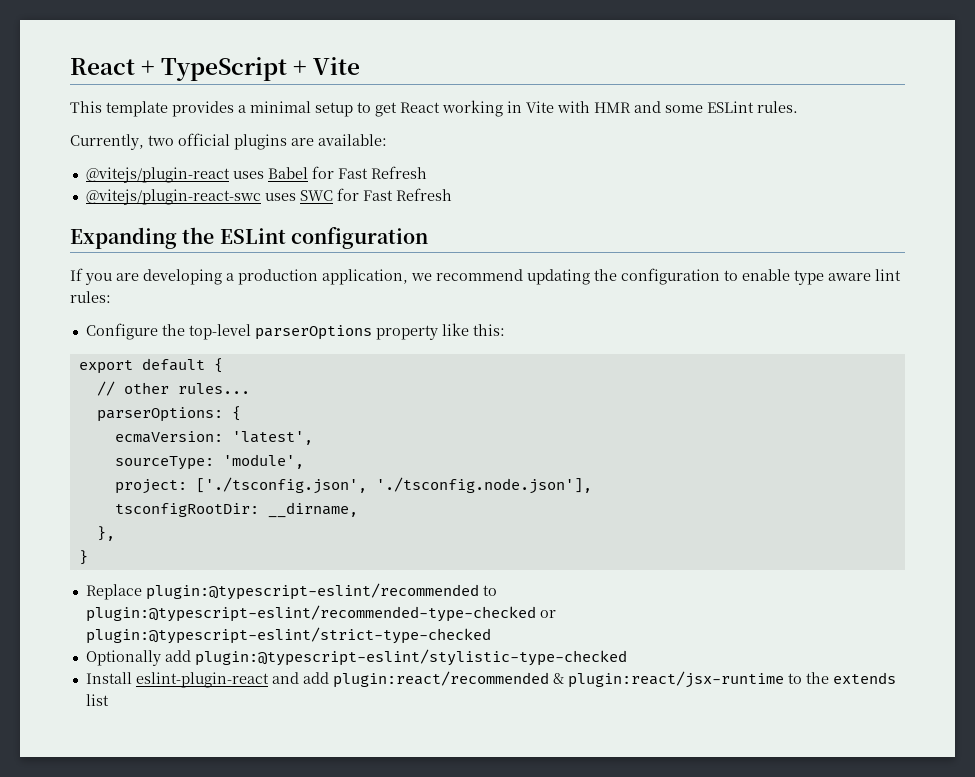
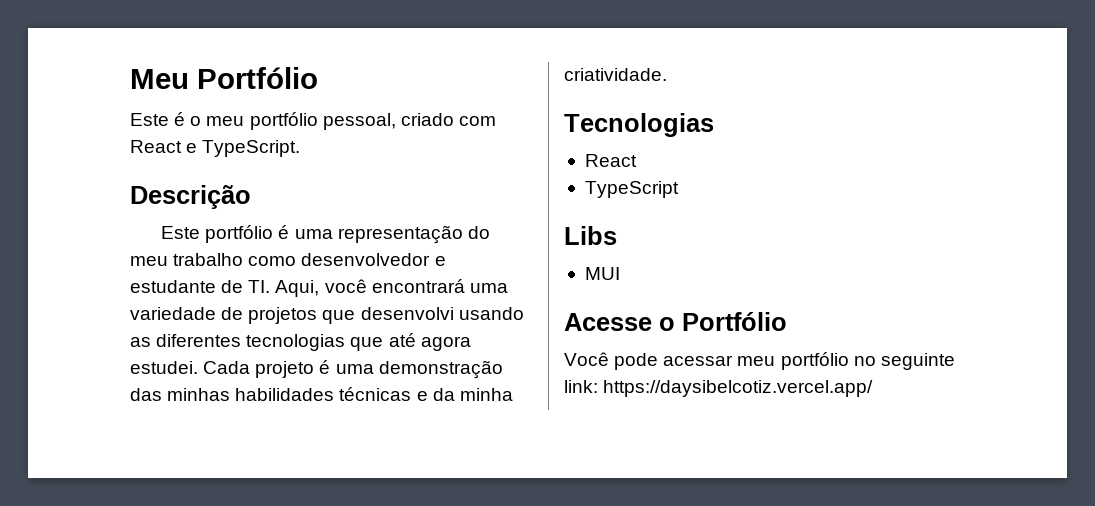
- React + TypeScript + Vite
- This template provides a minimal setup to get React working in Vite with HMR and some ESLint rules.
- Currently, two official plugins are available:
- @vitejs/plugin-react uses Babel for Fast Refresh
- @vitejs/plugin-react-swc uses SWC for Fast Refresh
- Expanding the ESLint configuration
- If you are developing a production application, we recommend updating the configuration to enable type aware lint rules:
- Configure the top-level parserOptions property like this:
- export default {
- // other rules...
- parserOptions: {
- ecmaVersion: 'latest',
- sourceType: 'module',
- project: ['./tsconfig.json', './tsconfig.node.json'],
- tsconfigRootDir: __dirname,
- },
- }
- Replace plugin:@typescript-eslint/recommended to plugin:@typescript-eslint/recommended-type-checked or plugin:@typescript-eslint/strict-type-checked
- Optionally add plugin:@typescript-eslint/stylistic-type-checked
- Install eslint-plugin-react and add plugin:react/recommended & plugin:react/jsx-runtime to the extends list
+ Meu Portfólio
+ Este é o meu portfólio pessoal, criado com React e TypeScript.
+ Descrição
+ Este portfólio é uma representação do meu trabalho como desenvolvedor e estudante de TI. Aqui, você encontrará uma variedade de projetos que desenvolvi usando as diferentes tecnologias que até agora estudei. Cada projeto é uma demonstração das minhas habilidades técnicas e da minha criatividade.
+ Tecnologias
+ React
+ TypeScript
+ Libs
+ MUI
+ Acesse o Portfólio
+ Você pode acessar meu portfólio no seguinte link: https://daysibelcotiz.vercel.app/

